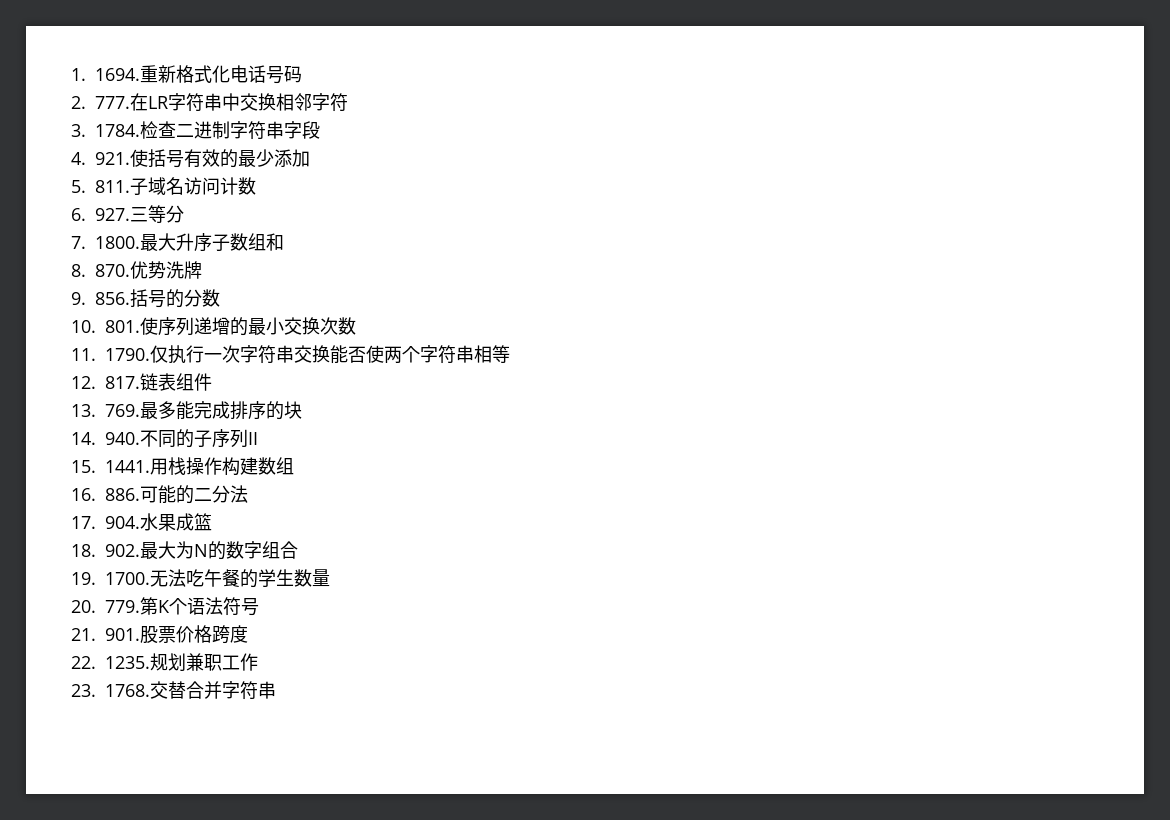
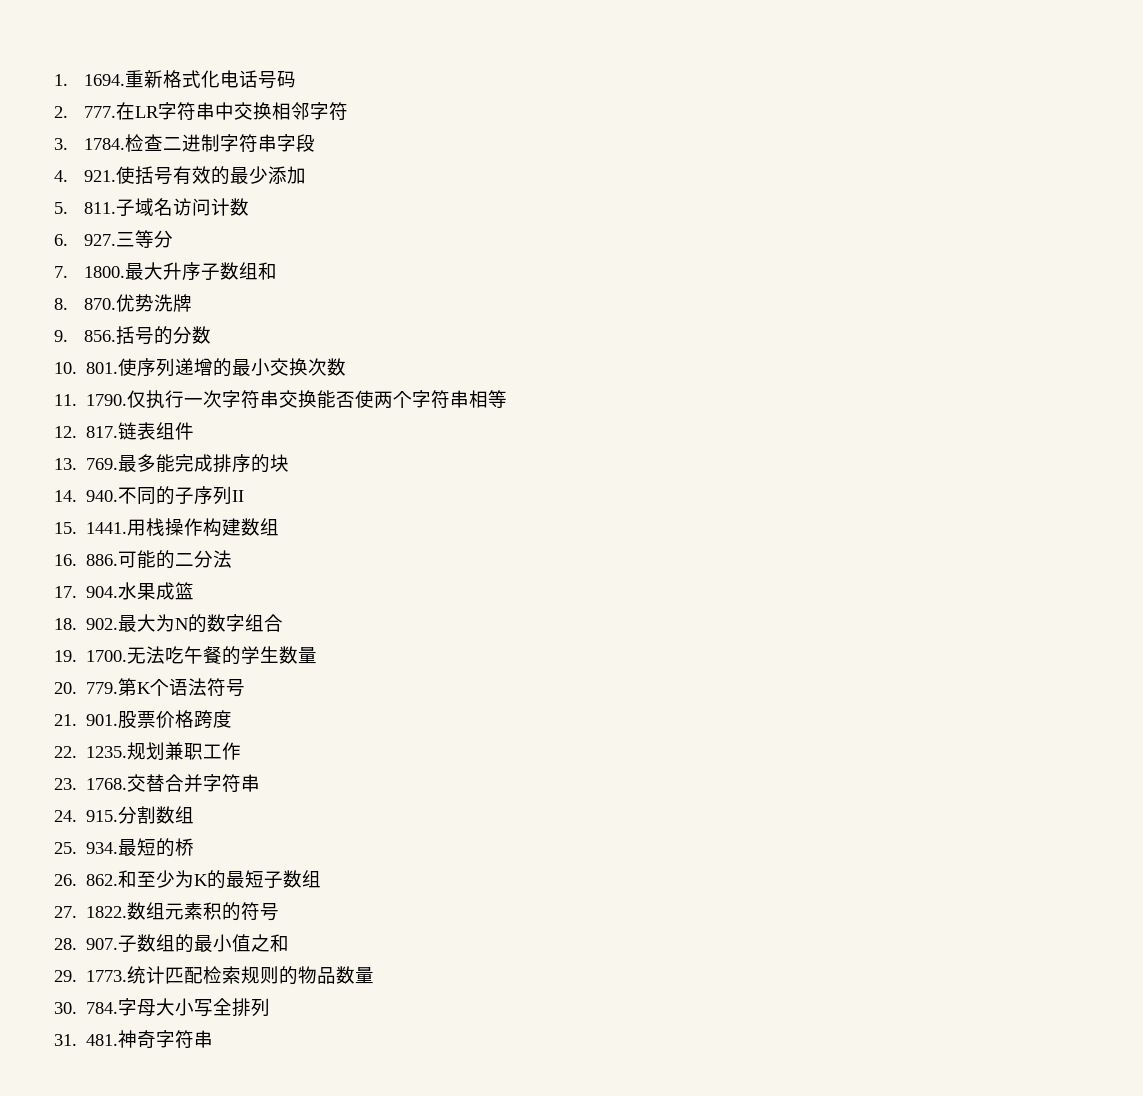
+ 24. 915.分割数组
+ 25. 934.最短的桥
+ 26. 862.和至少为K的最短子数组
+ 27. 1822.数组元素积的符号
+ 28. 907.子数组的最小值之和
+ 29. 1773.统计匹配检索规则的物品数量
+ 30. 784.字母大小写全排列
+ 31. 481.神奇字符串

